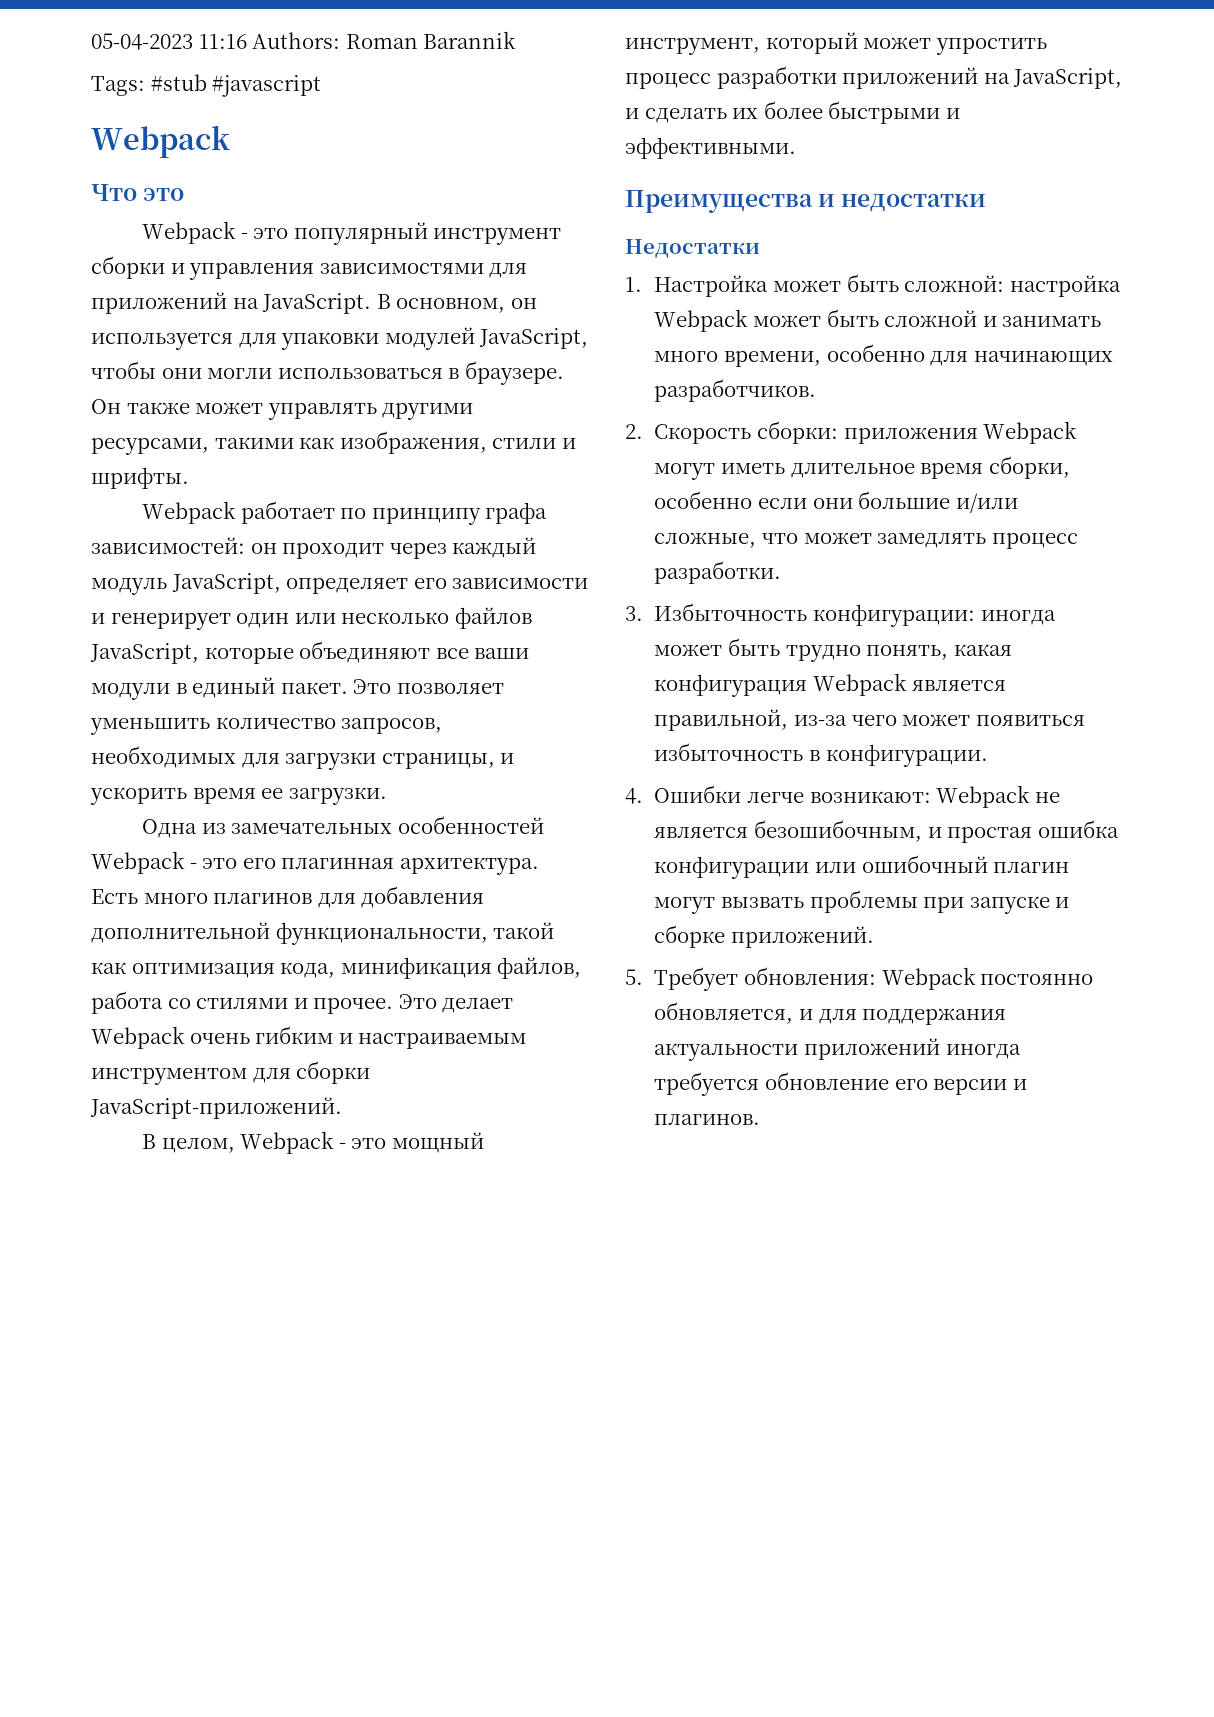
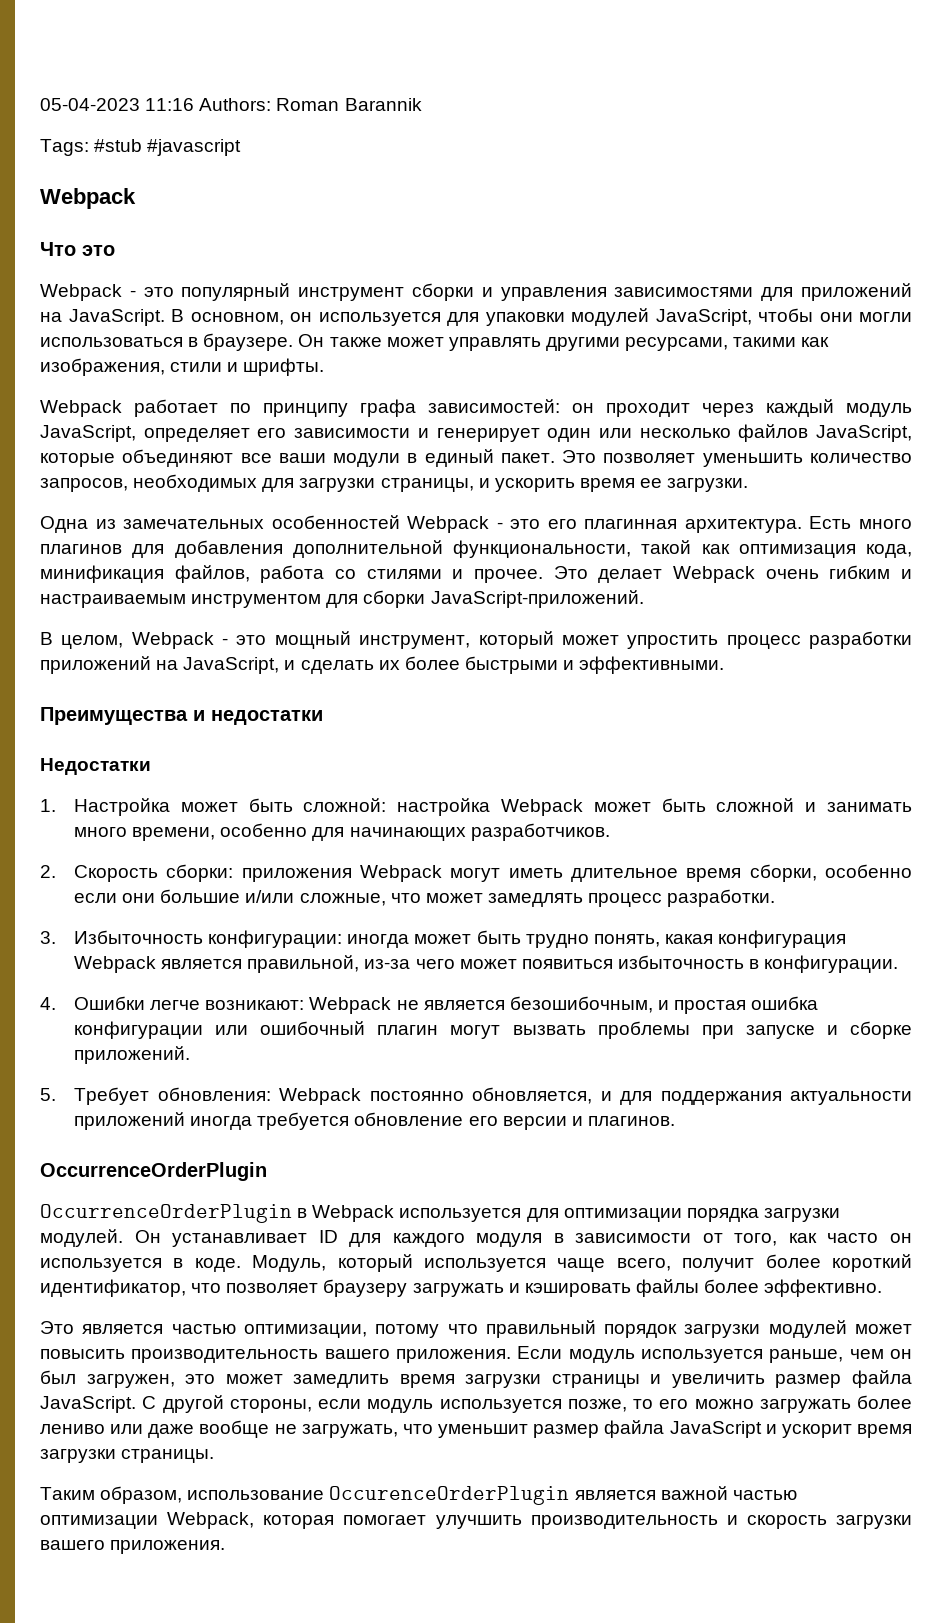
  5. Требует обновления: Webpack постоянно обновляется, и для поддержания актуальности приложений иногда требуется обновление его версии и плагинов.
+ OccurrenceOrderPlugin
+ OccurrenceOrderPlugin в Webpack используется для оптимизации порядка загрузки модулей. Он устанавливает ID для каждого модуля в зависимости от того, как часто он используется в коде. Модуль, который используется чаще всего, получит более короткий идентификатор, что позволяет браузеру загружать и кэшировать файлы более эффективно.
+ Это является частью оптимизации, потому что правильный порядок загрузки модулей может повысить производительность вашего приложения. Если модуль используется раньше, чем он был загружен, это может замедлить время загрузки страницы и увеличить размер файла JavaScript. С другой стороны, если модуль используется позже, то его можно загружать более лениво или даже вообще не загружать, что уменьшит размер файла JavaScript и ускорит время загрузки страницы.
+ Таким образом, использование OccurenceOrderPlugin является важной частью оптимизации Webpack, которая помогает улучшить производительность и скорость загрузки вашего приложения.

